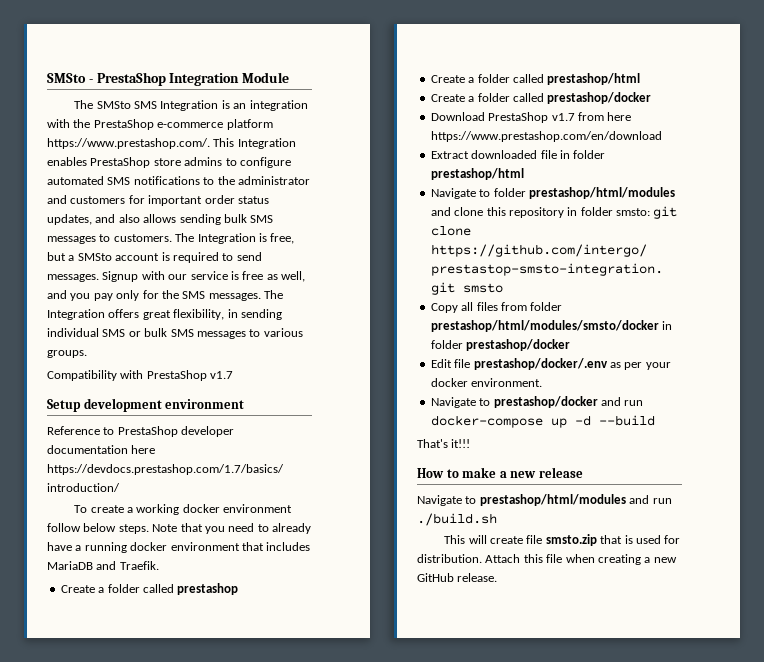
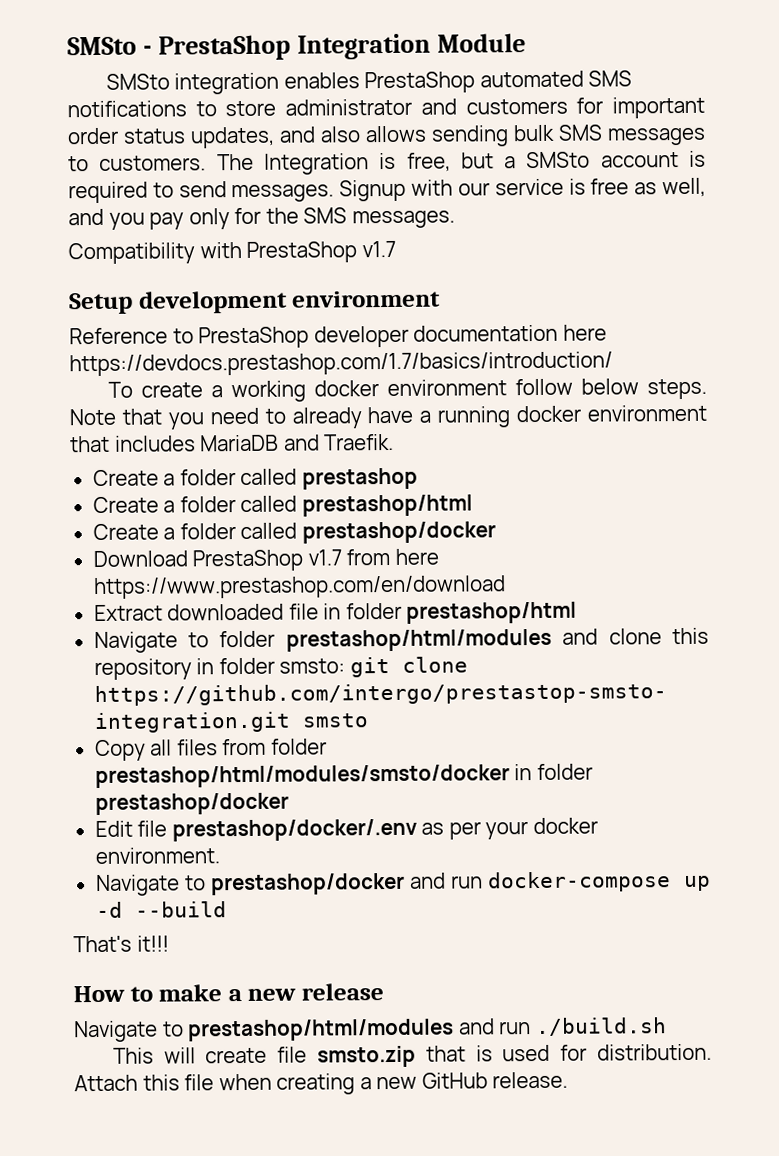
- The SMSto SMS Integration is an integration with the PrestaShop e-commerce platform https://www.prestashop.com/. This Integration enables PrestaShop store admins to configure automated SMS notifications to the administrator and customers for important order status updates, and also allows sending bulk SMS messages to customers.
+ SMSto integration enables PrestaShop automated SMS notifications to store administrator and customers for important order status updates, and also allows sending bulk SMS messages to customers.
- The Integration offers great flexibility, in sending individual SMS or bulk SMS messages to various groups.

